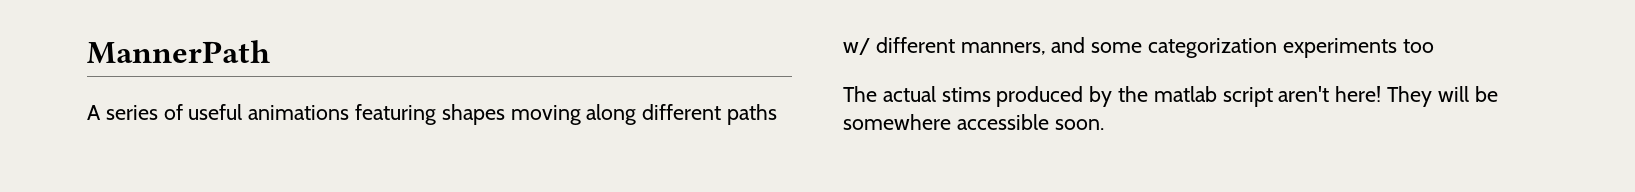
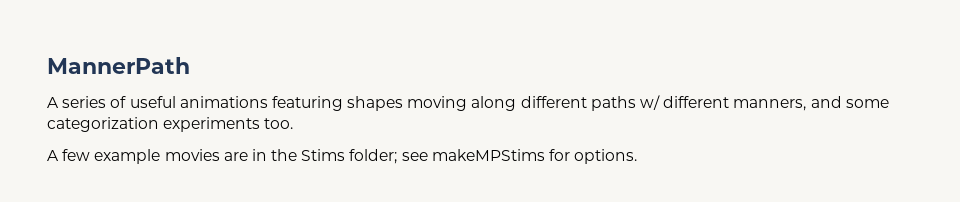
- A series of useful animations featuring shapes moving along different paths w/ different manners, and some categorization experiments too
- The actual stims produced by the matlab script aren't here! They will be somewhere accessible soon.
+ A series of useful animations featuring shapes moving along different paths w/ different manners, and some categorization experiments too.
+ A few example movies are in the Stims folder; see makeMPStims for options.

